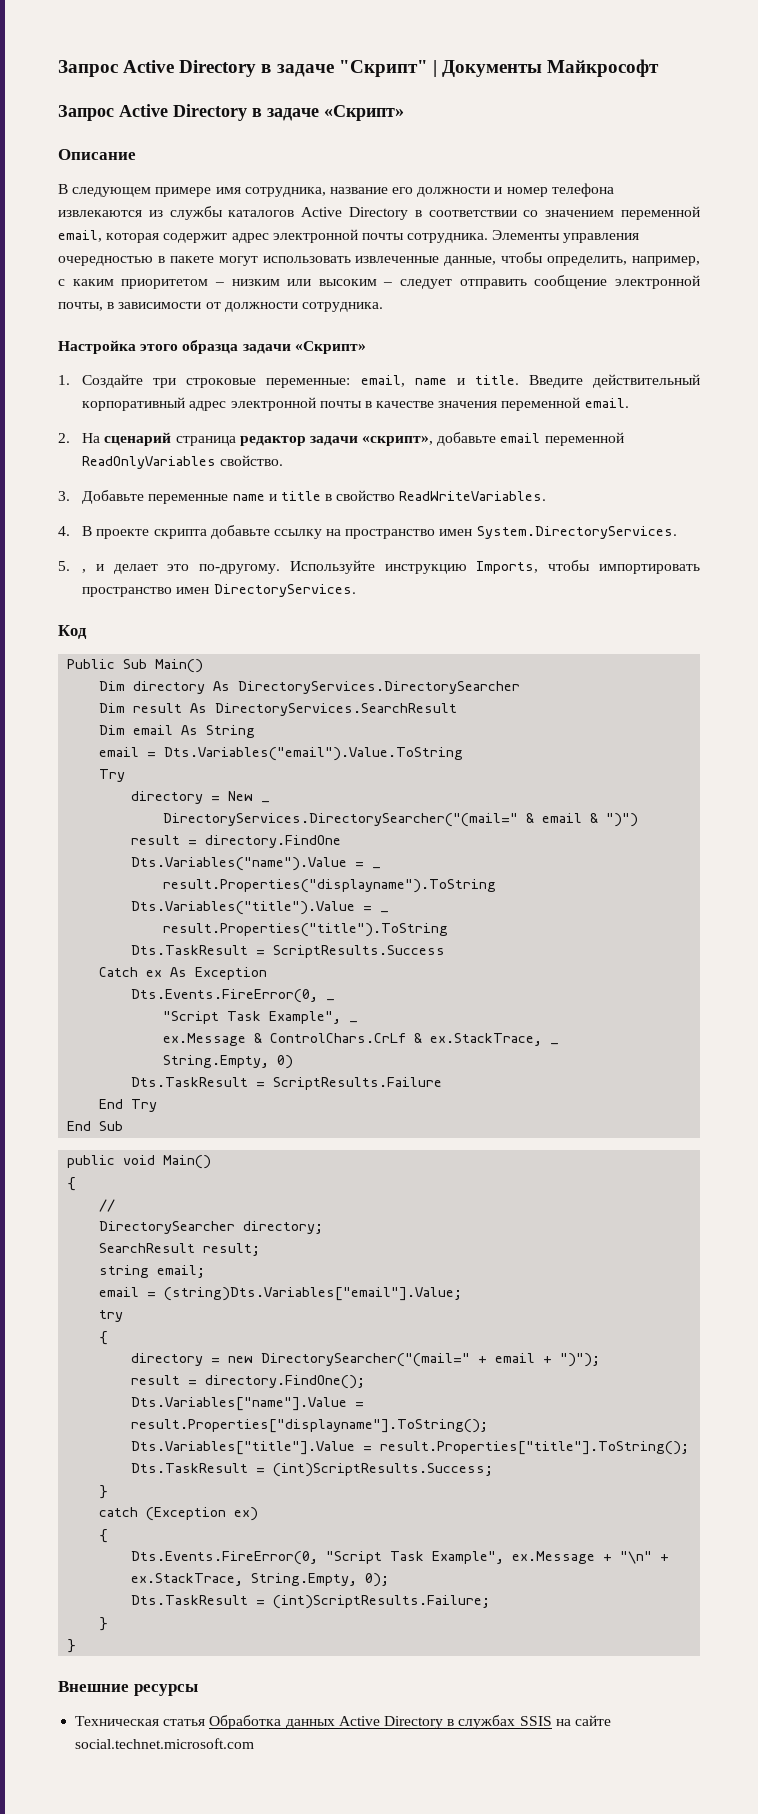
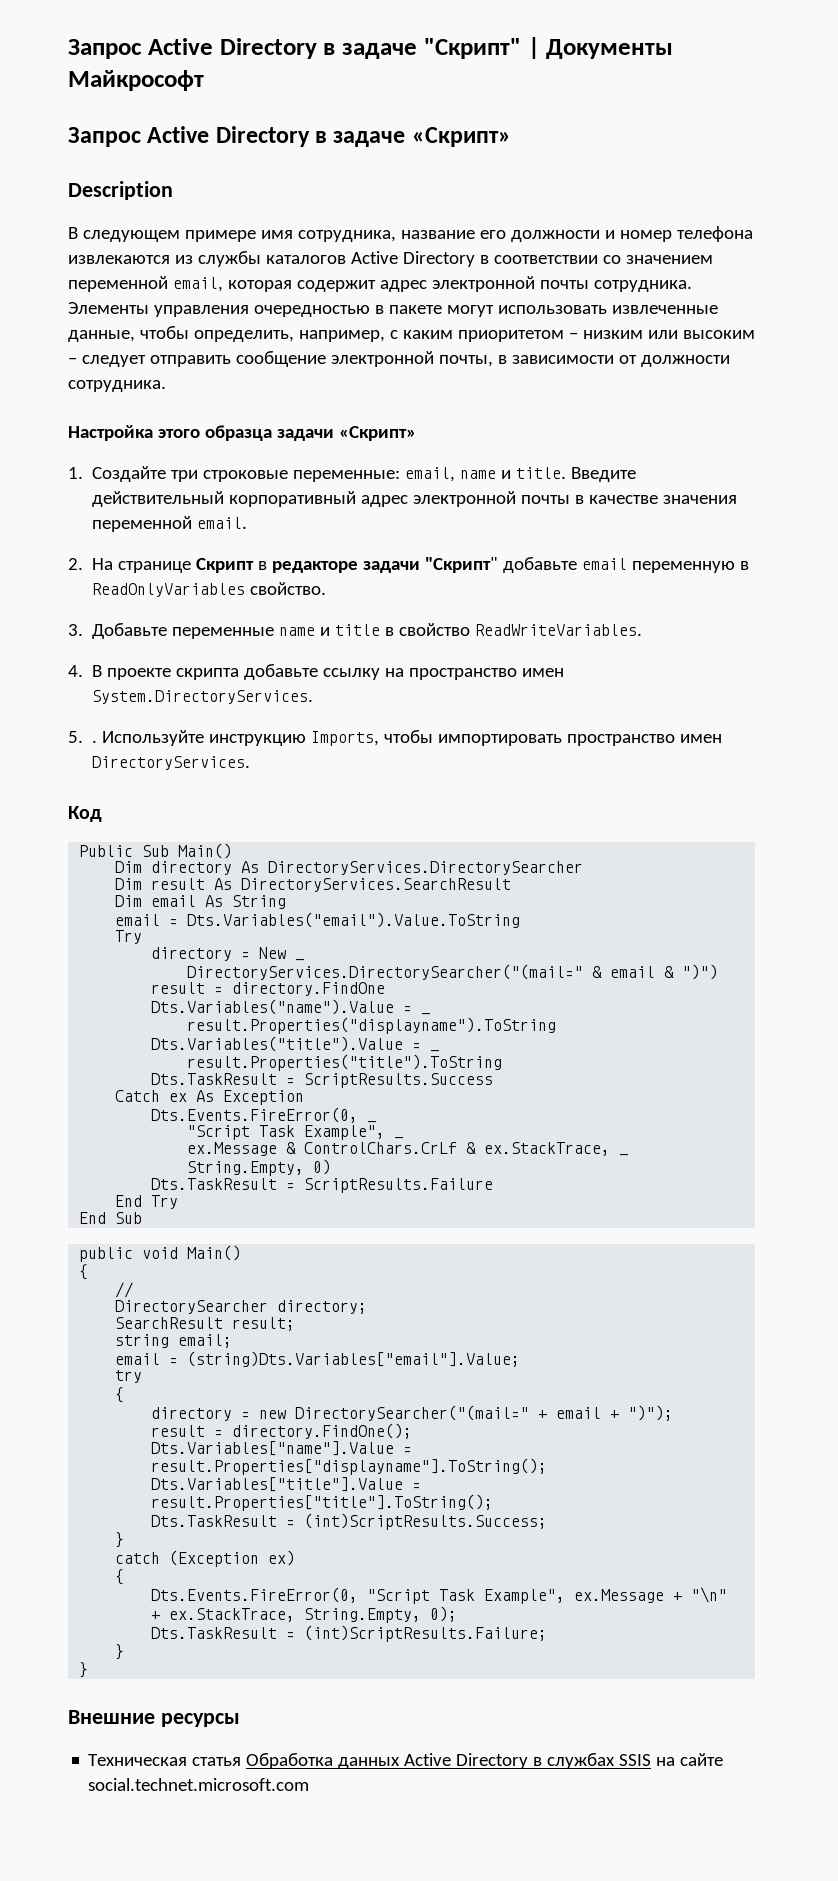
- Описание
+ Description
- 2. На сценарий страница редактор задачи «скрипт», добавьте email переменной ReadOnlyVariables свойство.
+ 2. На странице Скрипт в редакторе задачи "Скрипт" добавьте email переменную в ReadOnlyVariables свойство.
- 5. , и делает это по-другому.
+ 5. .

